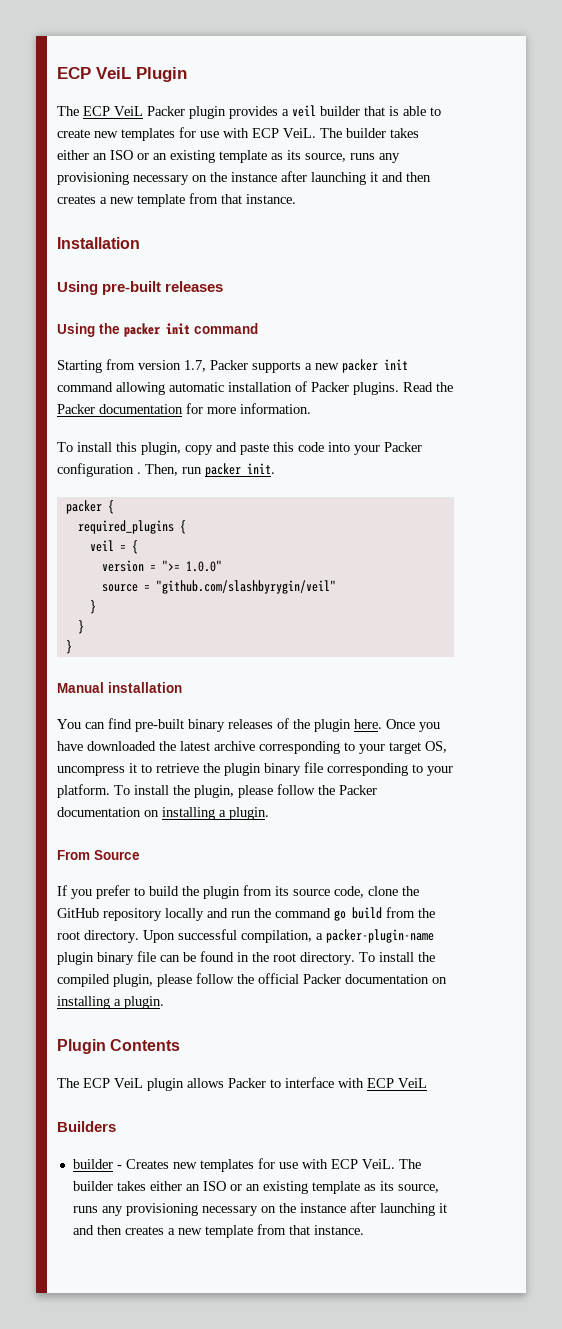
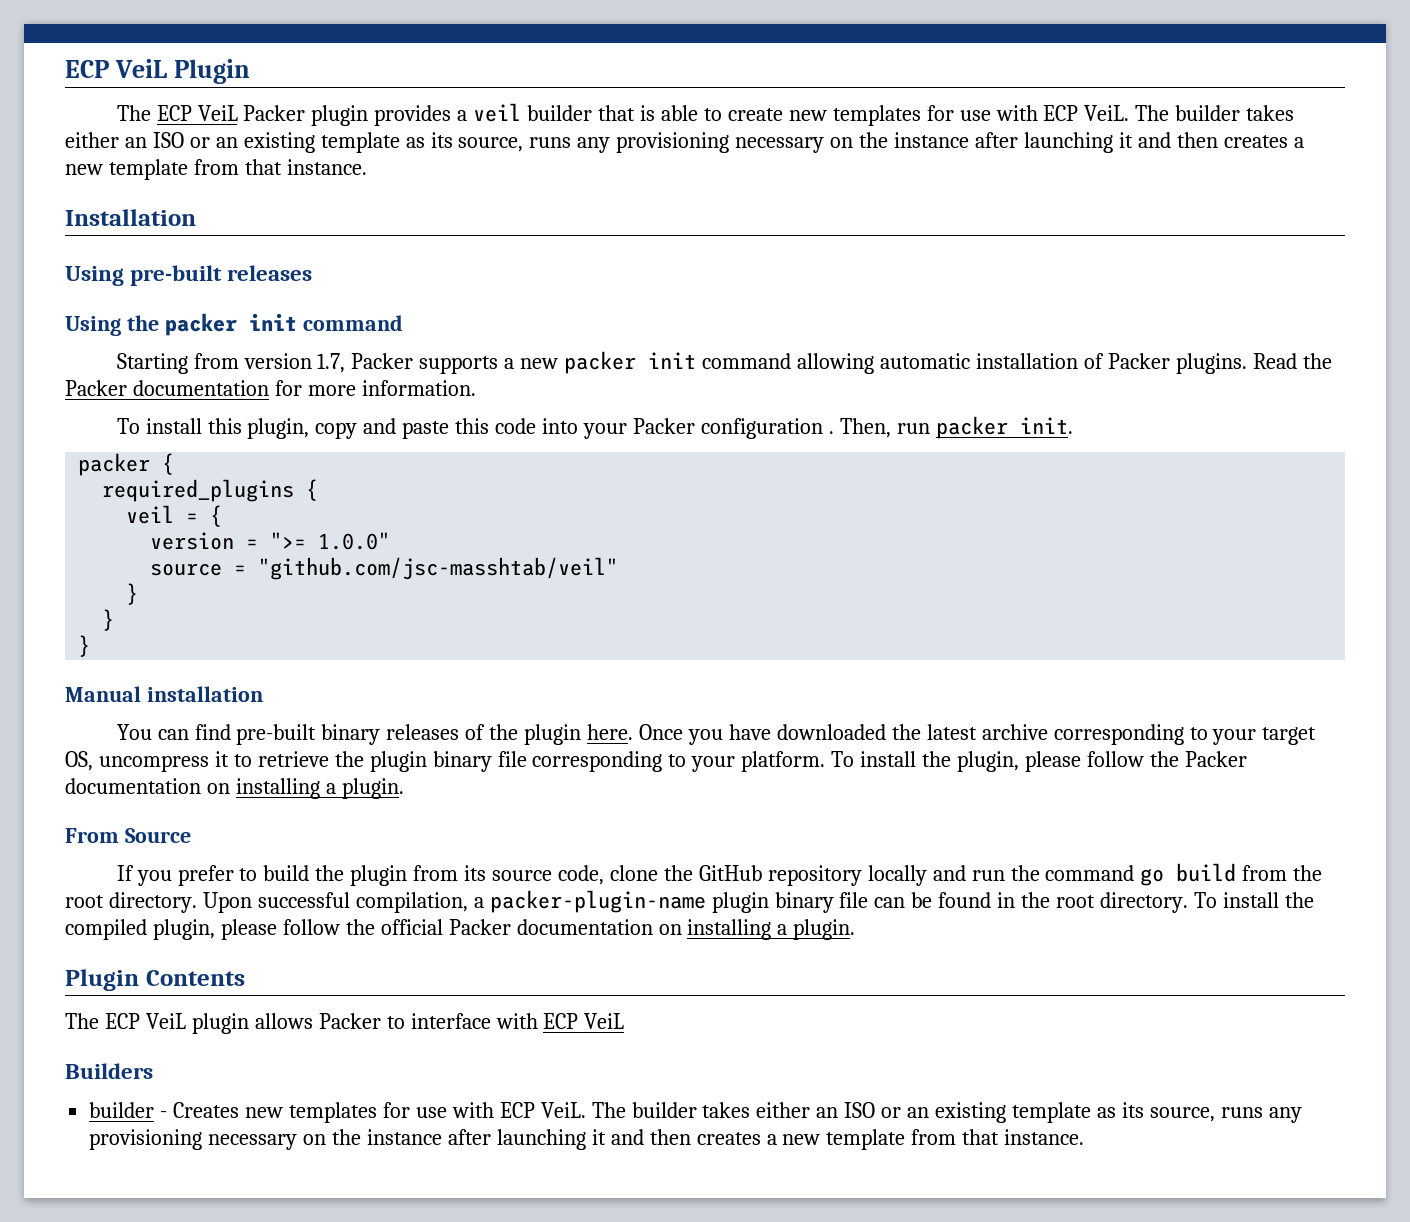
- source = "github.com/slashbyrygin/veil"
+ source = "github.com/jsc-masshtab/veil"

